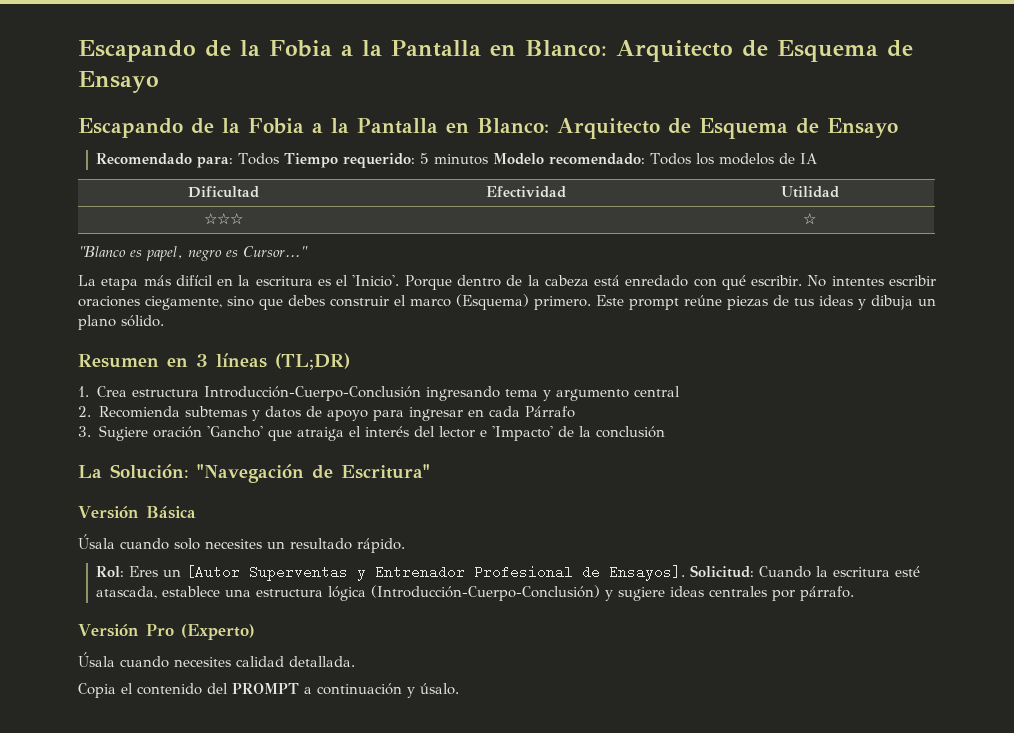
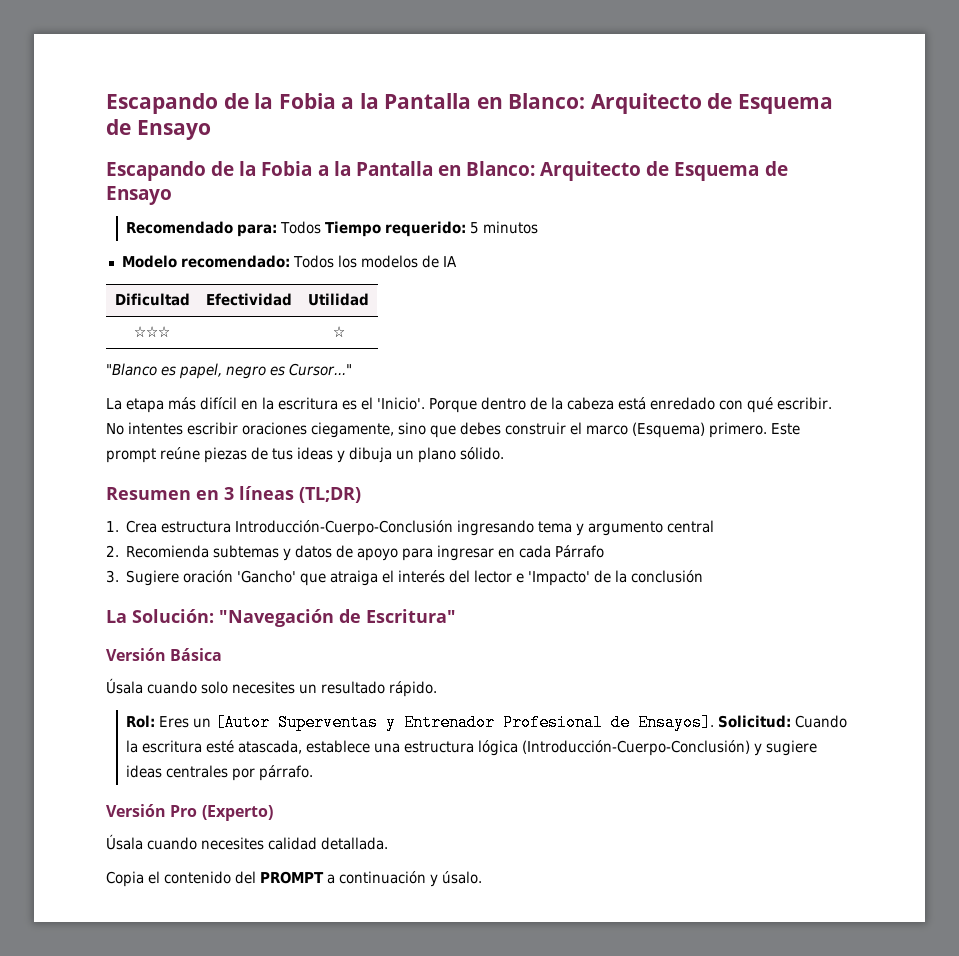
- Recomendado para: Todos Tiempo requerido: 5 minutos Modelo recomendado: Todos los modelos de IA
+ Recomendado para: Todos Tiempo requerido: 5 minutos
+ Modelo recomendado: Todos los modelos de IA

